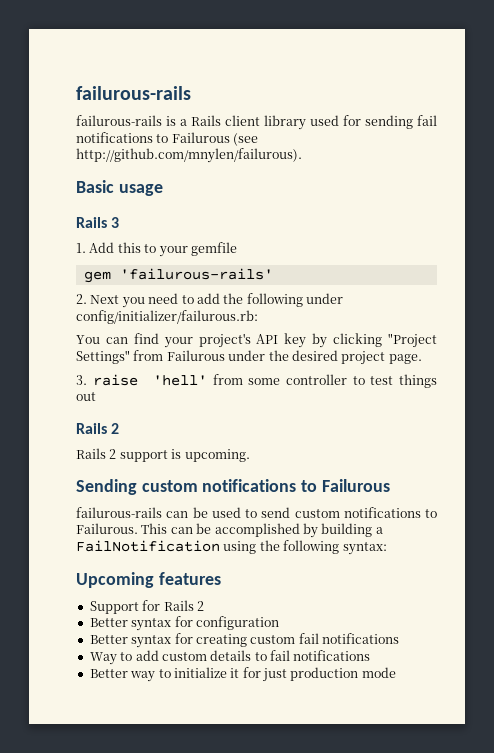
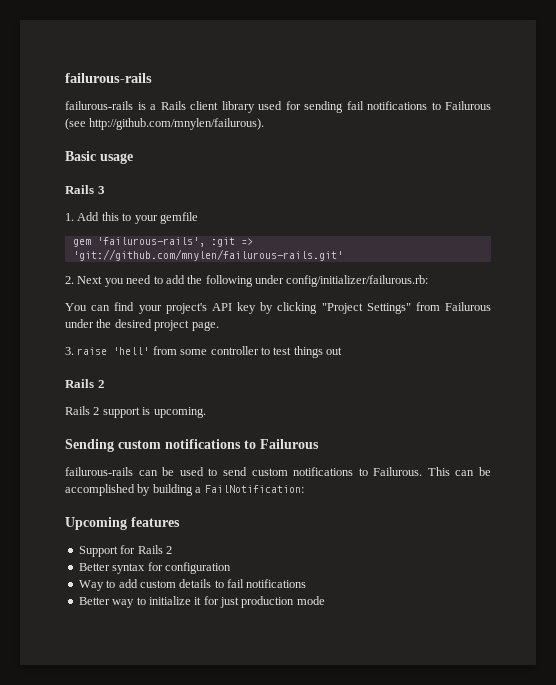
- gem 'failurous-rails'
+ gem 'failurous-rails', :git => 'git://github.com/mnylen/failurous-rails.git'
- This can be accomplished by building a FailNotification using the following syntax:
+ This can be accomplished by building a FailNotification:
- Better syntax for creating custom fail notifications

